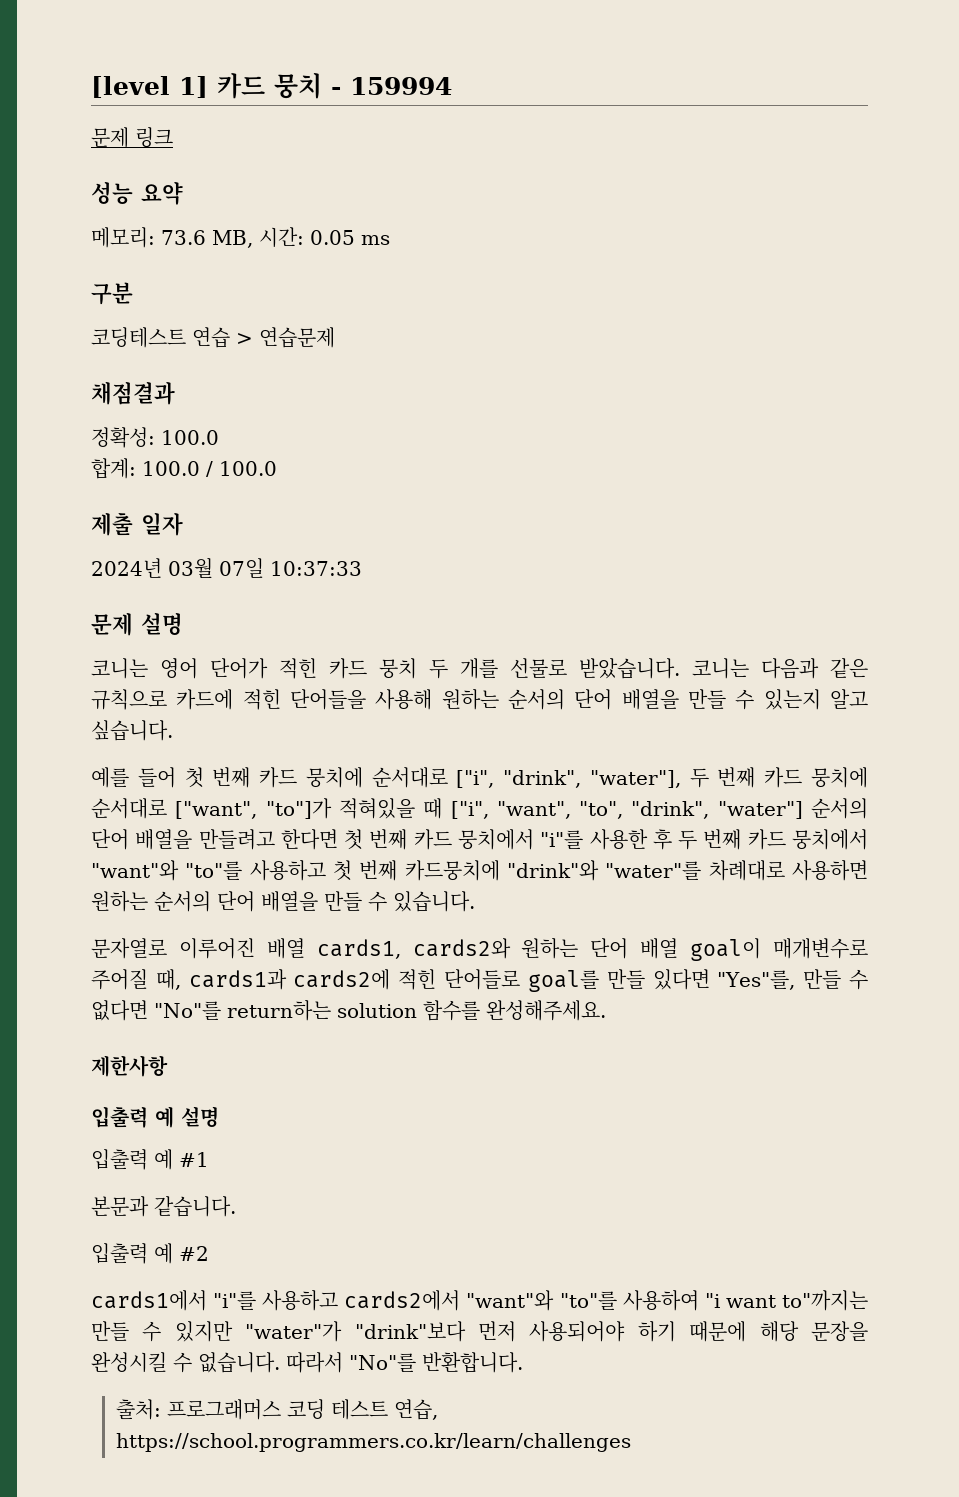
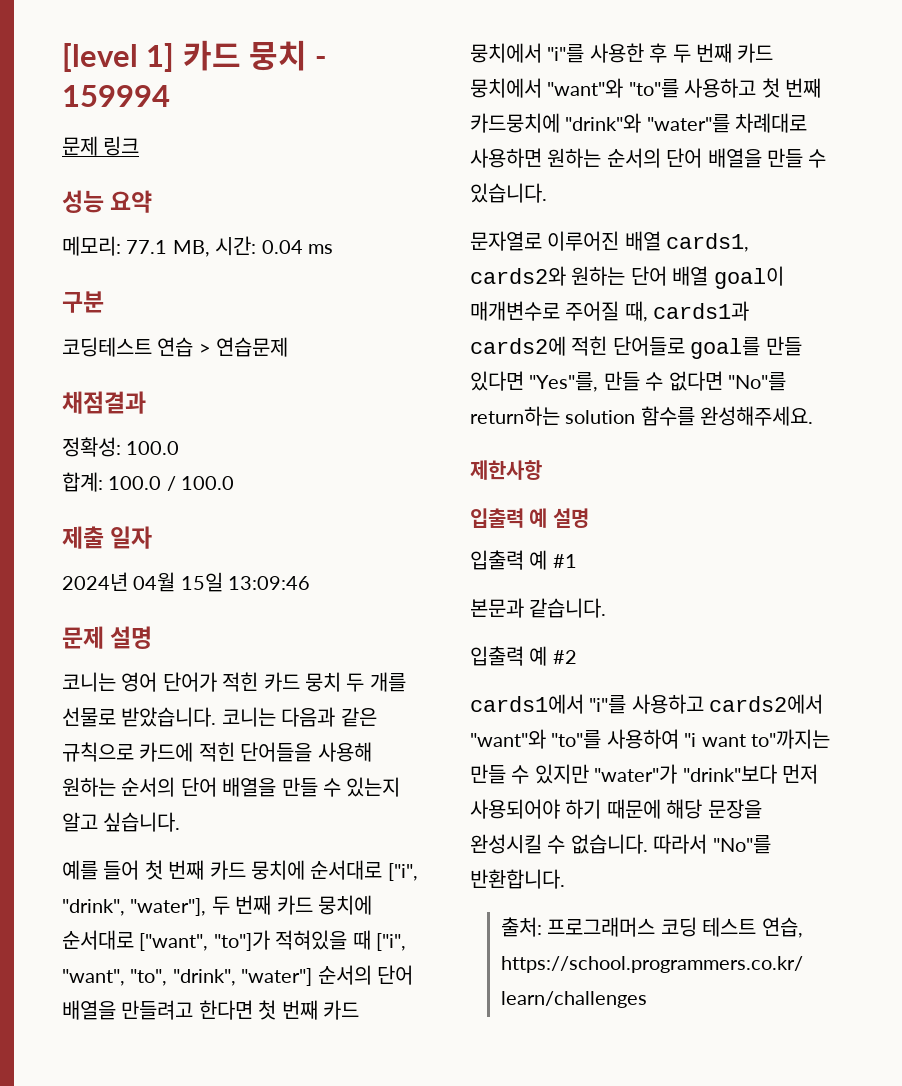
- 메모리: 73.6 MB, 시간: 0.05 ms
+ 메모리: 77.1 MB, 시간: 0.04 ms
- 2024년 03월 07일 10:37:33
+ 2024년 04월 15일 13:09:46

